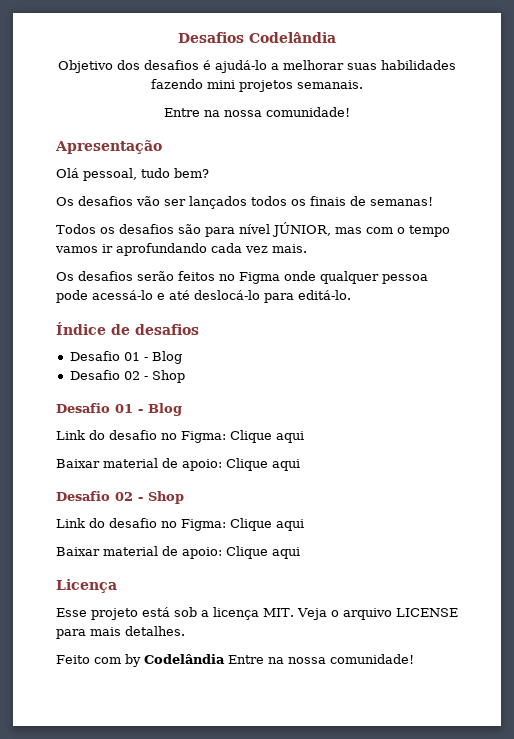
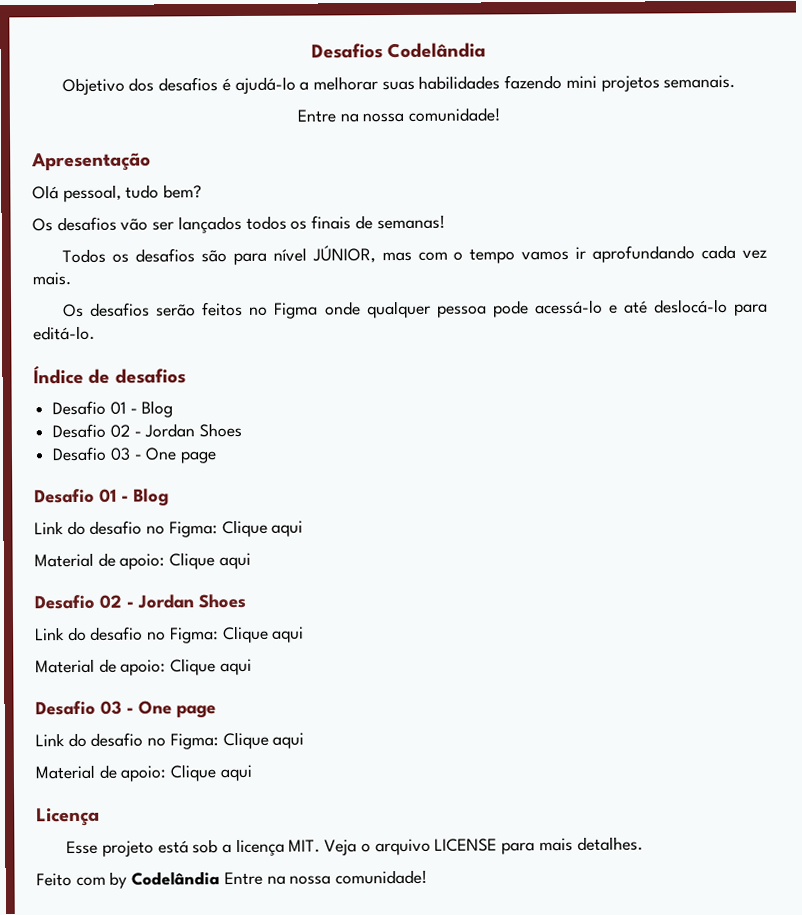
  Índice de desafios
  Desafio 01 - Blog
- Desafio 02 - Shop
+ Desafio 02 - Jordan Shoes
+ Desafio 03 - One page
  Desafio 01 - Blog
  Link do desafio no Figma: Clique aqui
- Baixar material de apoio: Clique aqui
- Desafio 02 - Shop
+ Material de apoio: Clique aqui
+ Desafio 02 - Jordan Shoes
  Link do desafio no Figma: Clique aqui
- Baixar material de apoio: Clique aqui
+ Material de apoio: Clique aqui
+ Desafio 03 - One page
+ Link do desafio no Figma: Clique aqui
+ Material de apoio: Clique aqui

